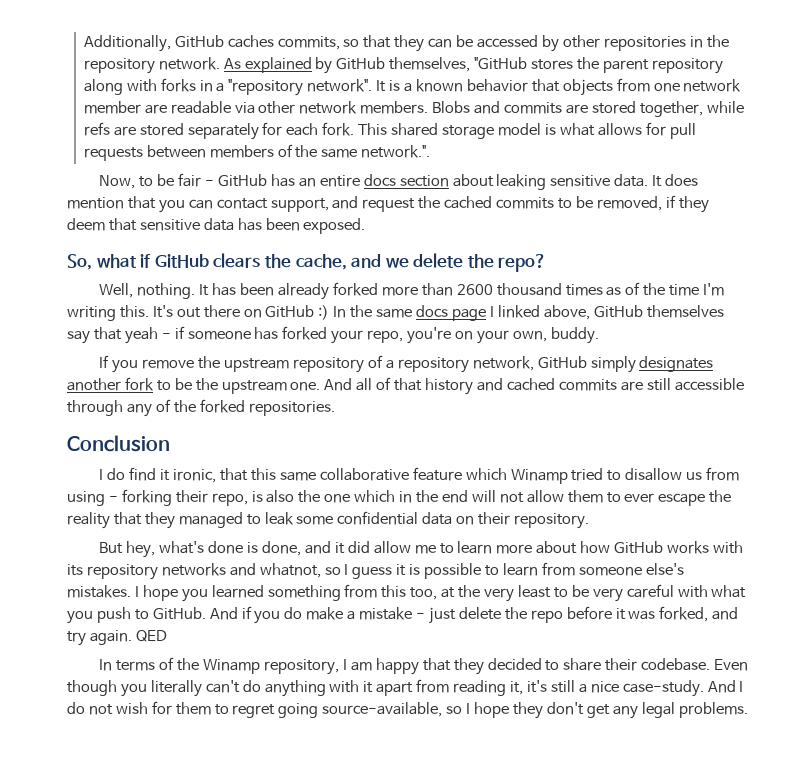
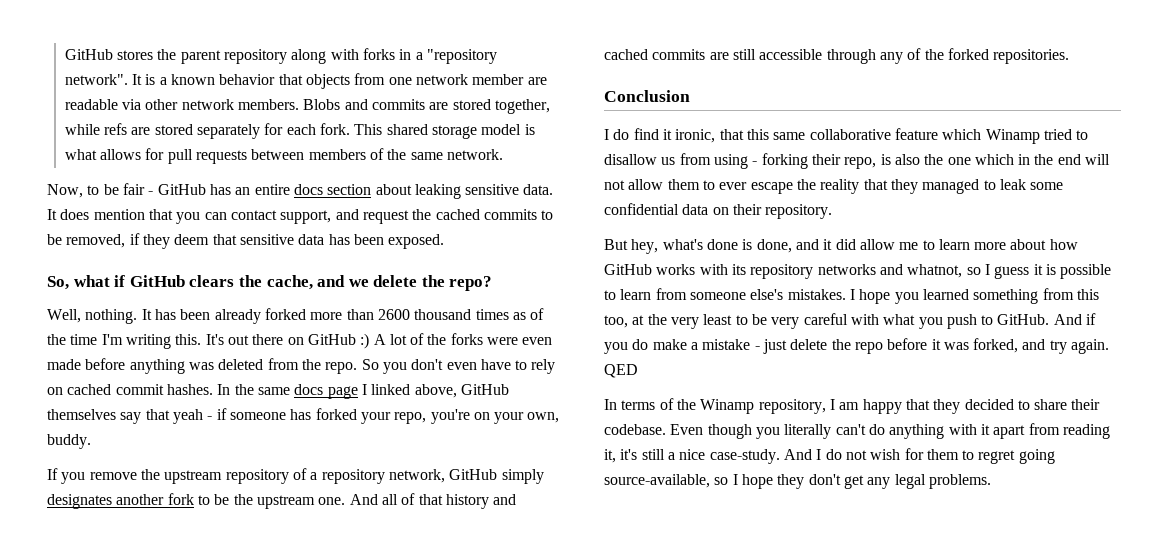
- Additionally, GitHub caches commits, so that they can be accessed by other repositories in the repository network. As explained by GitHub themselves, "GitHub stores the parent repository along with forks in a "repository network".
+ GitHub stores the parent repository along with forks in a "repository network".
- This shared storage model is what allows for pull requests between members of the same network.".
+ This shared storage model is what allows for pull requests between members of the same network.
- It's out there on GitHub :) In the same docs page I linked above, GitHub themselves say that yeah - if someone has forked your repo, you're on your own, buddy.
+ It's out there on GitHub :) A lot of the forks were even made before anything was deleted from the repo. So you don't even have to rely on cached commit hashes. In the same docs page I linked above, GitHub themselves say that yeah - if someone has forked your repo, you're on your own, buddy.

